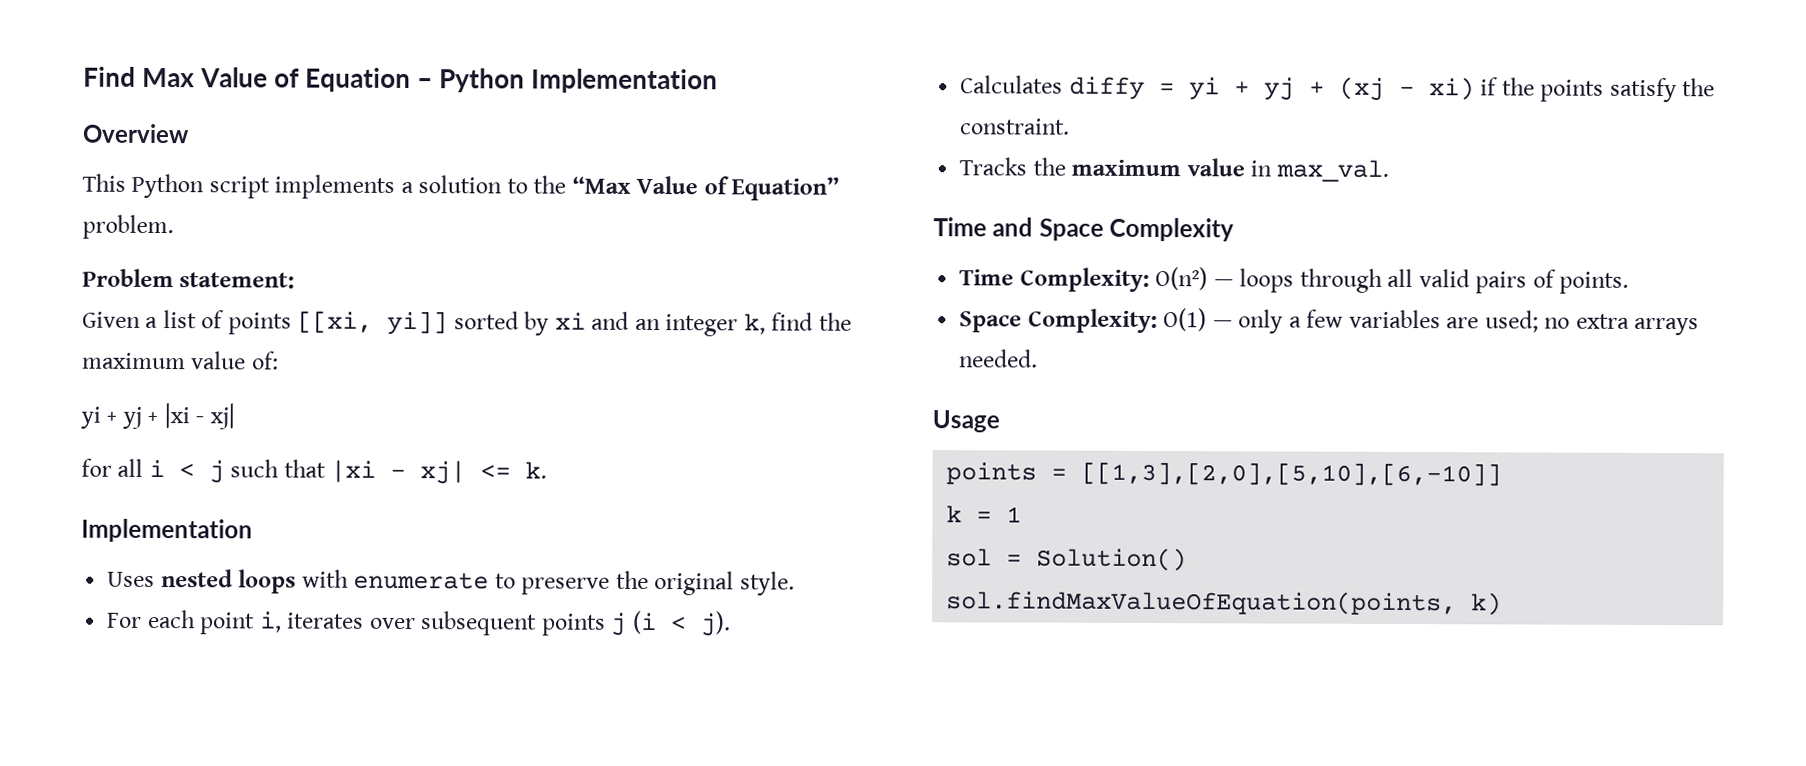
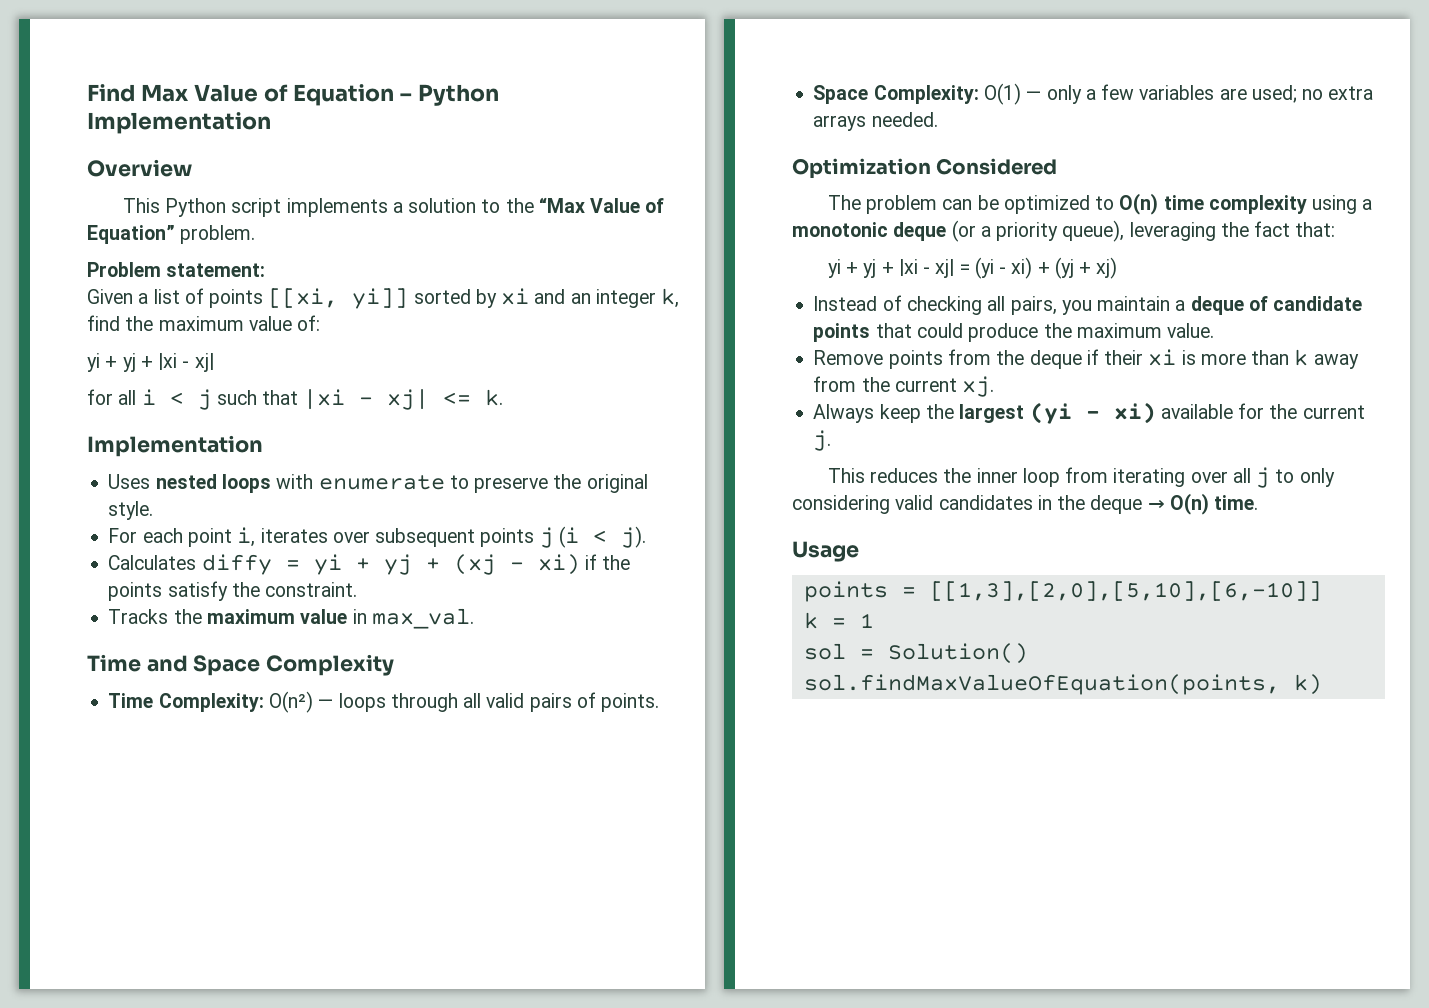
+ Optimization Considered
+ The problem can be optimized to O(n) time complexity using a monotonic deque (or a priority queue), leveraging the fact that:
+ yi + yj + |xi - xj| = (yi - xi) + (yj + xj)
+ Instead of checking all pairs, you maintain a deque of candidate points that could produce the maximum value.
+ Remove points from the deque if their xi is more than k away from the current xj.
+ Always keep the largest (yi - xi) available for the current j.
+ This reduces the inner loop from iterating over all j to only considering valid candidates in the deque → O(n) time.

